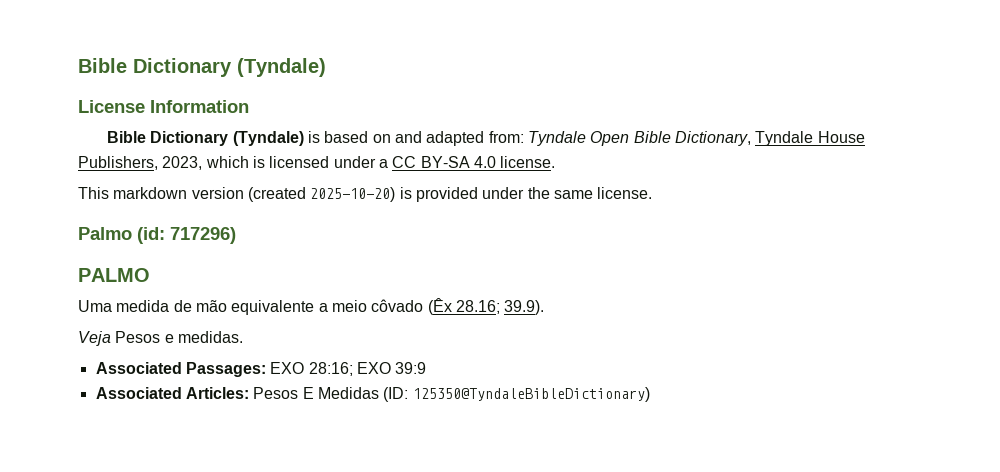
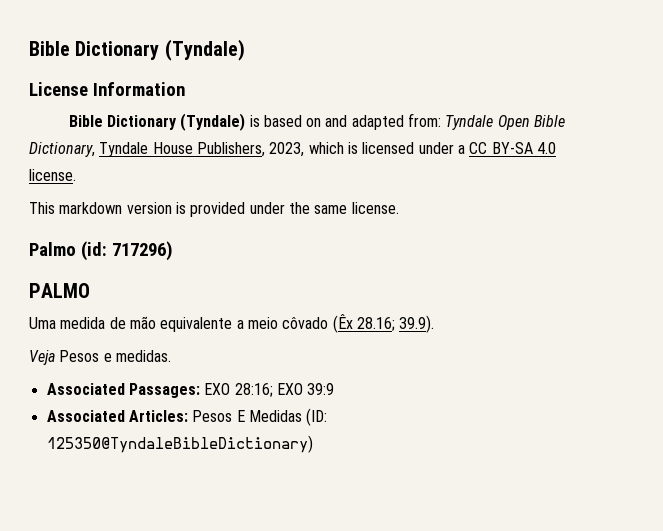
- This markdown version (created 2025-10-20) is provided under the same license.
+ This markdown version is provided under the same license.

